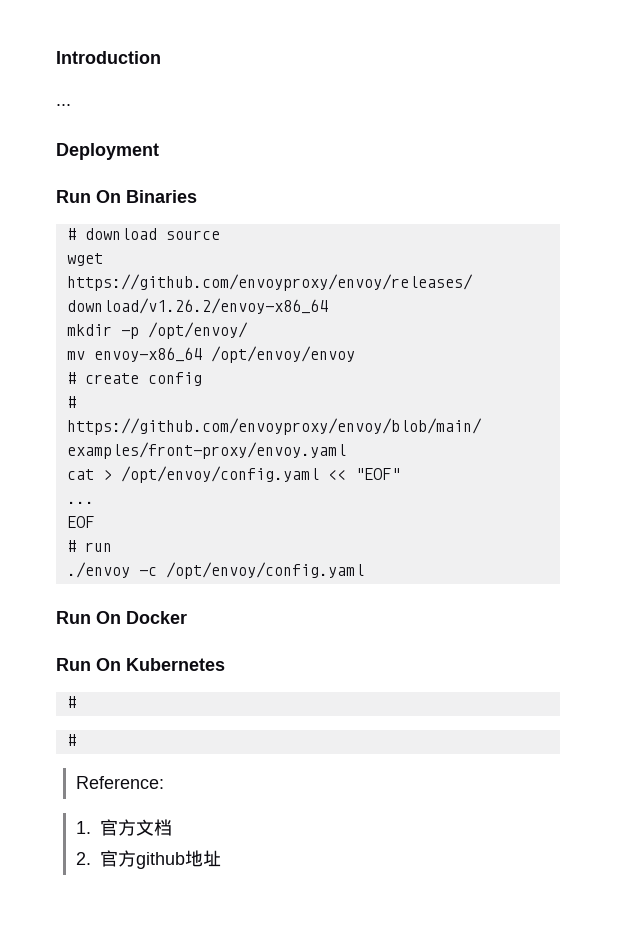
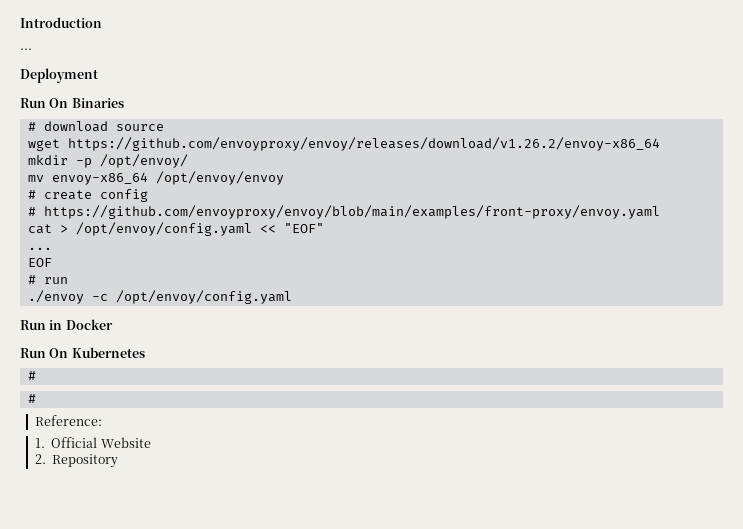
- Run On Docker
+ Run in Docker
- 1.官方文档
+ 1. Official Website
- 2.官方github地址
+ 2. Repository

